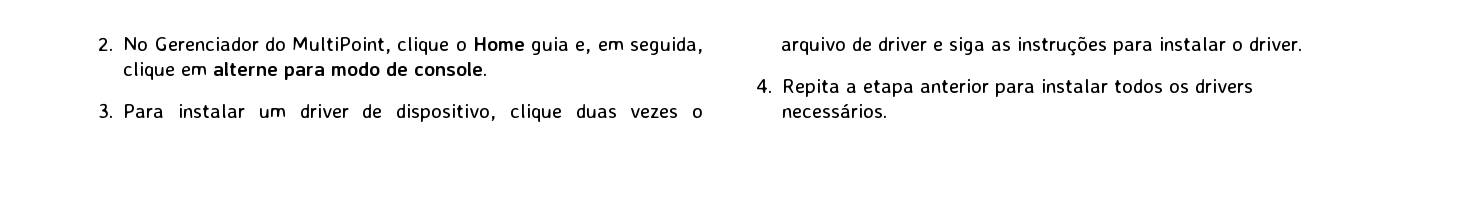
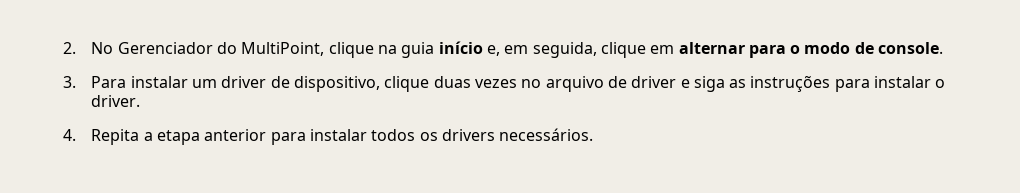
- 2. No Gerenciador do MultiPoint, clique o Home guia e, em seguida, clique em alterne para modo de console.
+ 2. No Gerenciador do MultiPoint, clique na guia início e, em seguida, clique em alternar para o modo de console.
- 3. Para instalar um driver de dispositivo, clique duas vezes o arquivo de driver e siga as instruções para instalar o driver.
+ 3. Para instalar um driver de dispositivo, clique duas vezes no arquivo de driver e siga as instruções para instalar o driver.

